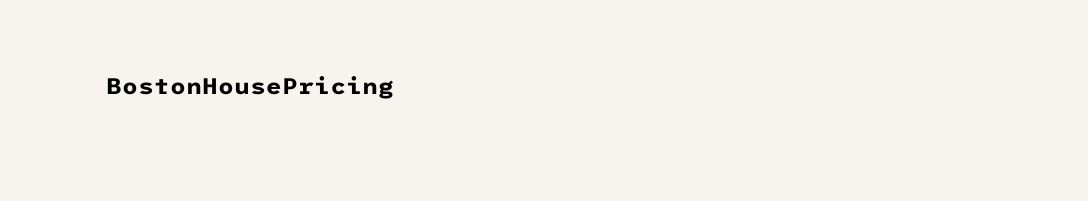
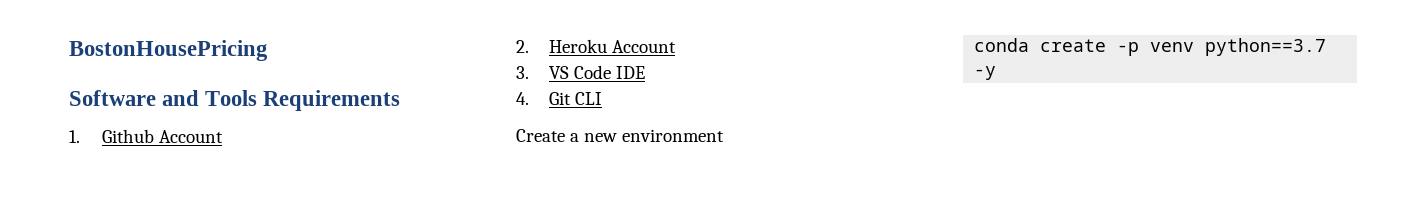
+ Software and Tools Requirements
+ 1. Github Account
+ 2. Heroku Account
+ 3. VS Code IDE
+ 4. Git CLI
+ Create a new environment
+ conda create -p venv python==3.7 -y

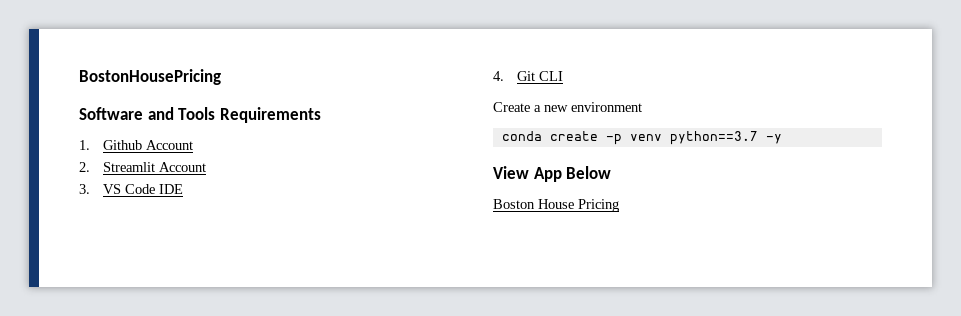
- 2. Heroku Account
+ 2. Streamlit Account
+ View App Below
+ Boston House Pricing

